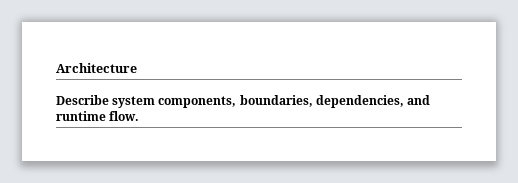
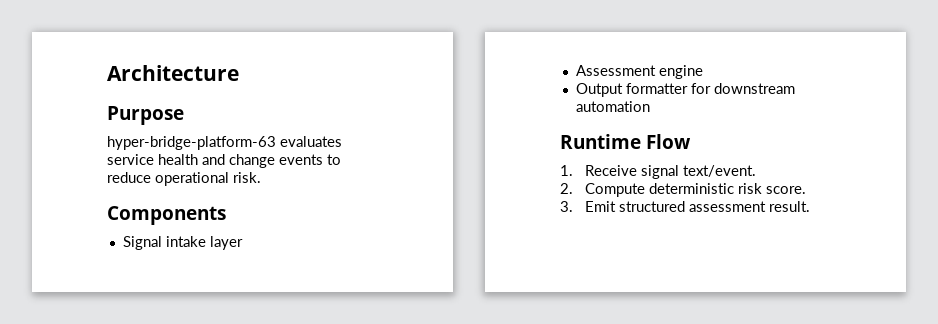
- Describe system components, boundaries, dependencies, and runtime flow.
+ Purpose
+ hyper-bridge-platform-63 evaluates service health and change events to reduce operational risk.
+ Components
+ Signal intake layer
+ Assessment engine
+ Output formatter for downstream automation
+ Runtime Flow
+ 1. Receive signal text/event.
+ 2. Compute deterministic risk score.
+ 3. Emit structured assessment result.

